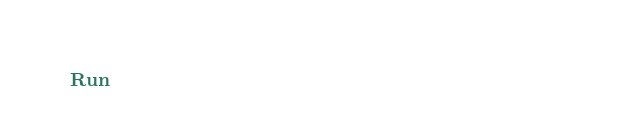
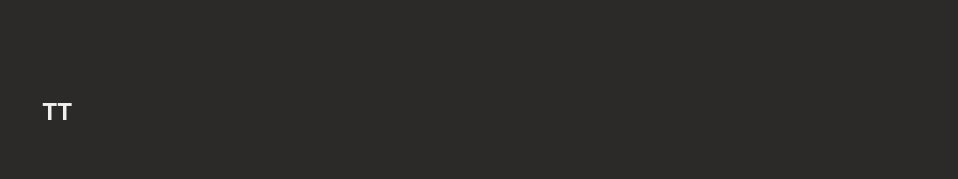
- Run
+ TT

